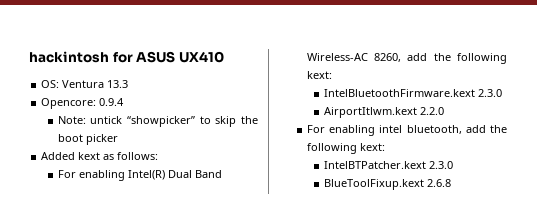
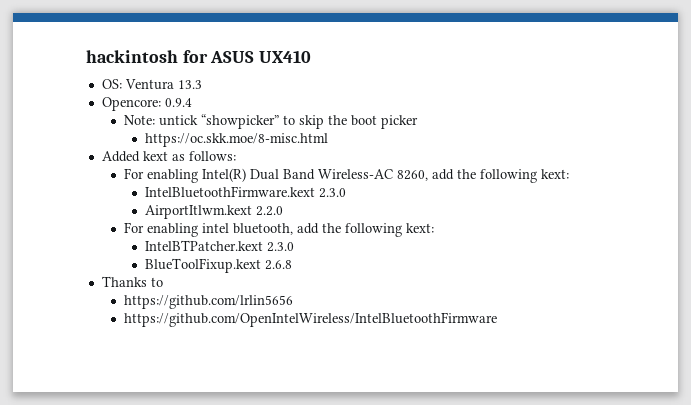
+ https://oc.skk.moe/8-misc.html
+ Thanks to
+ https://github.com/lrlin5656
+ https://github.com/OpenIntelWireless/IntelBluetoothFirmware

